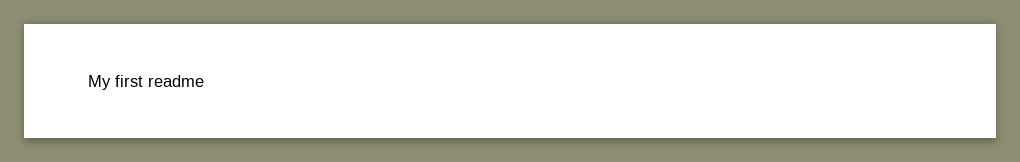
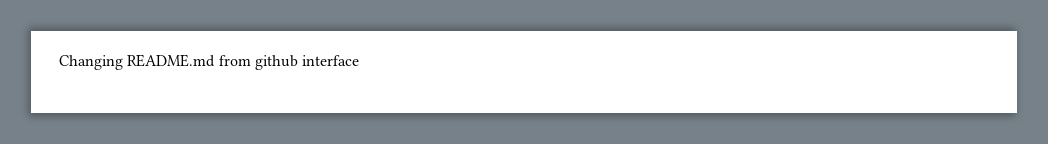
- My first readme
+ Changing README.md from github interface

